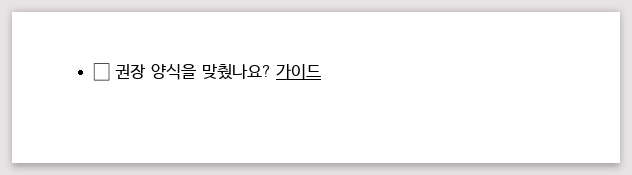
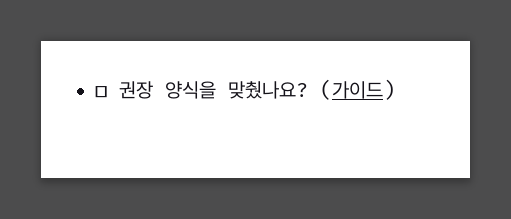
- 가이드
+ (가이드)

